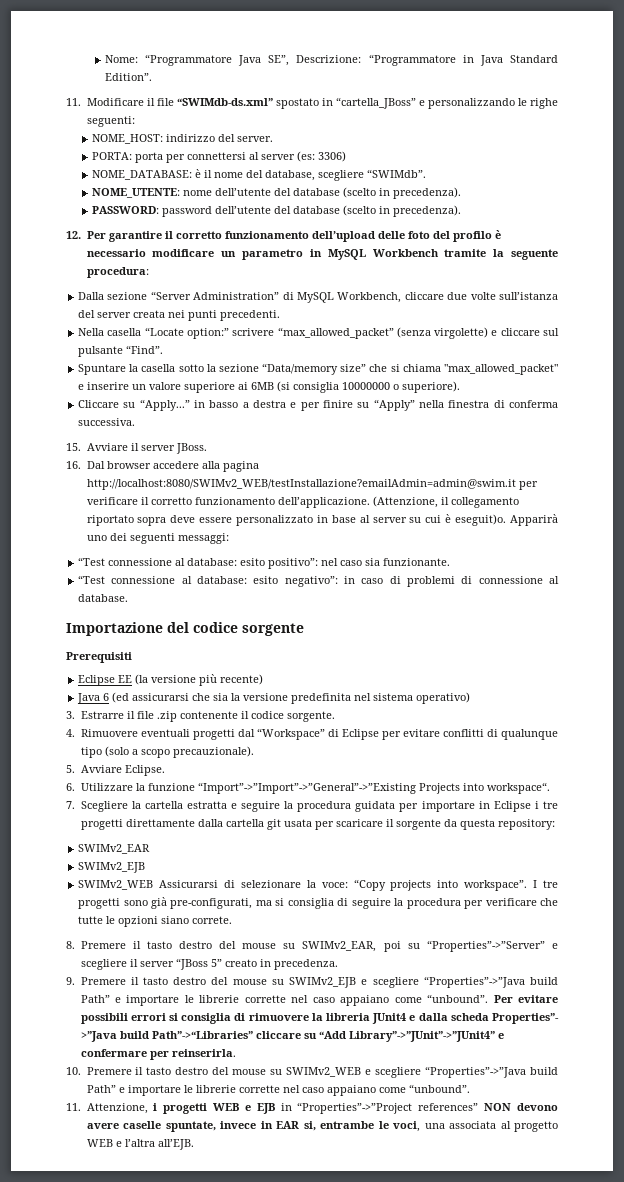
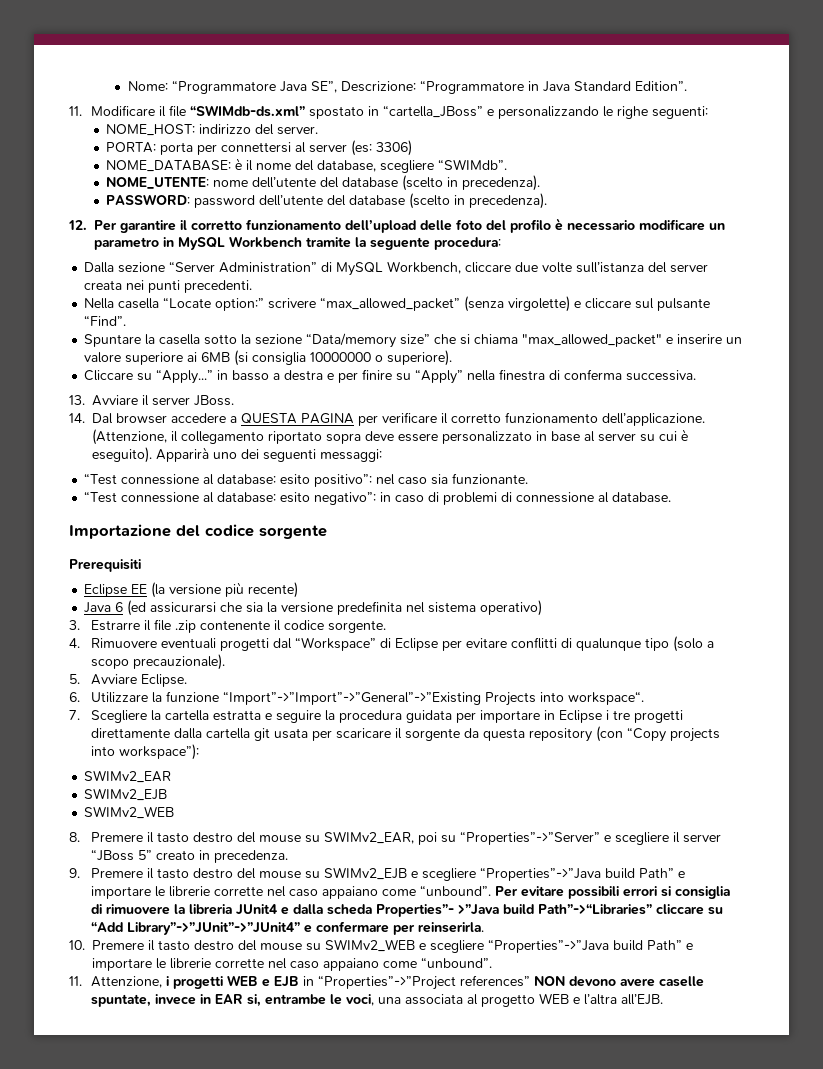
- 15. Avviare il server JBoss.
+ 13. Avviare il server JBoss.
- 16. Dal browser accedere alla pagina http://localhost:8080/SWIMv2_WEB/testInstallazione?emailAdmin=admin@swim.it per verificare il corretto funzionamento dell’applicazione.
+ 14. Dal browser accedere a QUESTA PAGINA per verificare il corretto funzionamento dell’applicazione.
- (Attenzione, il collegamento riportato sopra deve essere personalizzato in base al server su cui è eseguit)o.
+ (Attenzione, il collegamento riportato sopra deve essere personalizzato in base al server su cui è eseguito).
- 7. Scegliere la cartella estratta e seguire la procedura guidata per importare in Eclipse i tre progetti direttamente dalla cartella git usata per scaricare il sorgente da questa repository:
+ 7. Scegliere la cartella estratta e seguire la procedura guidata per importare in Eclipse i tre progetti direttamente dalla cartella git usata per scaricare il sorgente da questa repository (con “Copy projects into workspace”):
  SWIMv2_EAR
  SWIMv2_EJB
- SWIMv2_WEB Assicurarsi di selezionare la voce: “Copy projects into workspace”. I tre progetti sono già pre-configurati, ma si consiglia di seguire la procedura per verificare che tutte le opzioni siano correte.
+ SWIMv2_WEB

